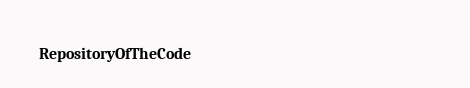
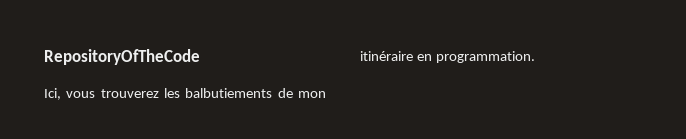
+ Ici, vous trouverez les balbutiements de mon itinéraire en programmation.

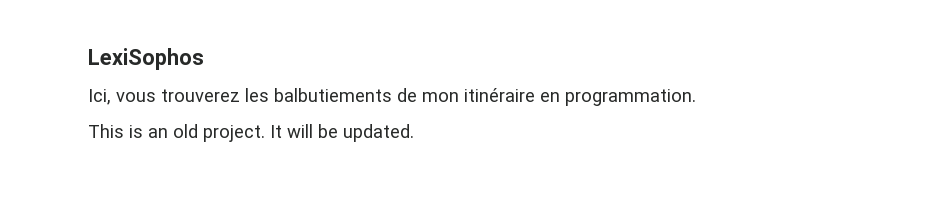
- RepositoryOfTheCode
+ LexiSophos
+ This is an old project. It will be updated.

